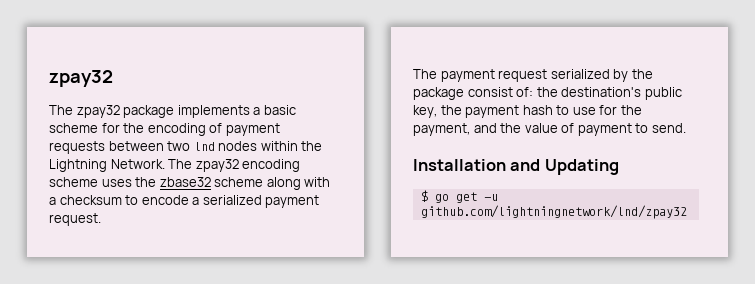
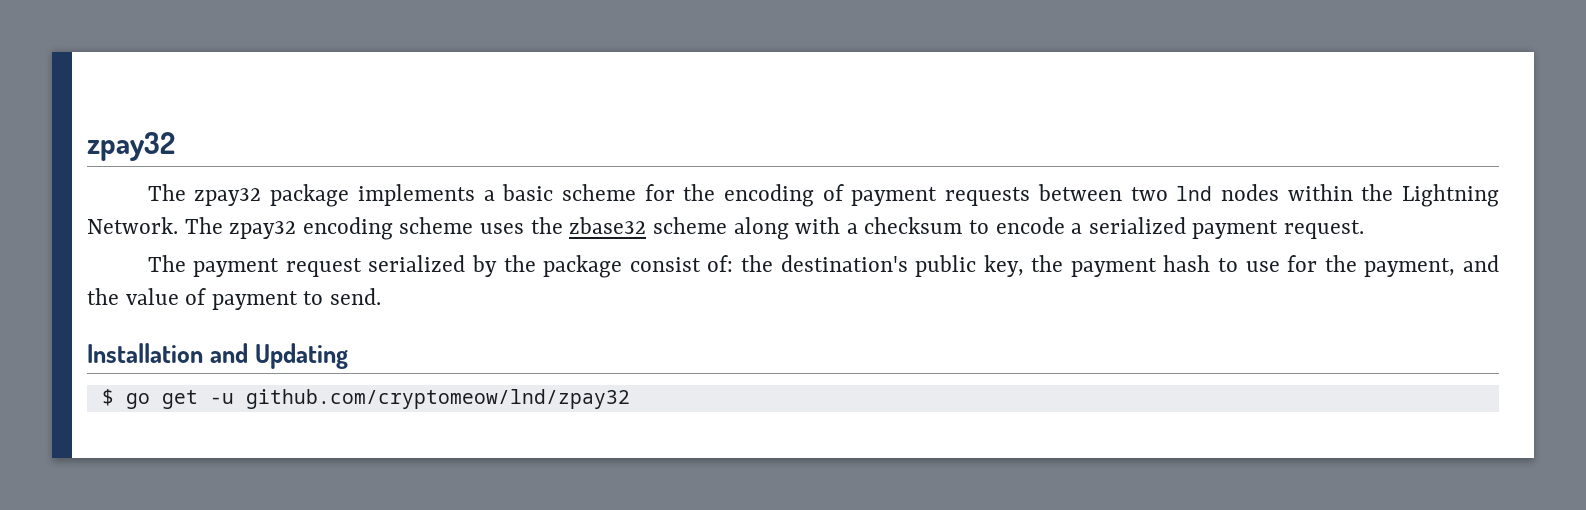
- $ go get -u github.com/lightningnetwork/lnd/zpay32
+ $ go get -u github.com/cryptomeow/lnd/zpay32

